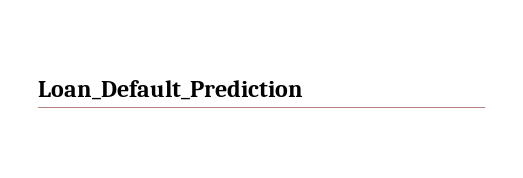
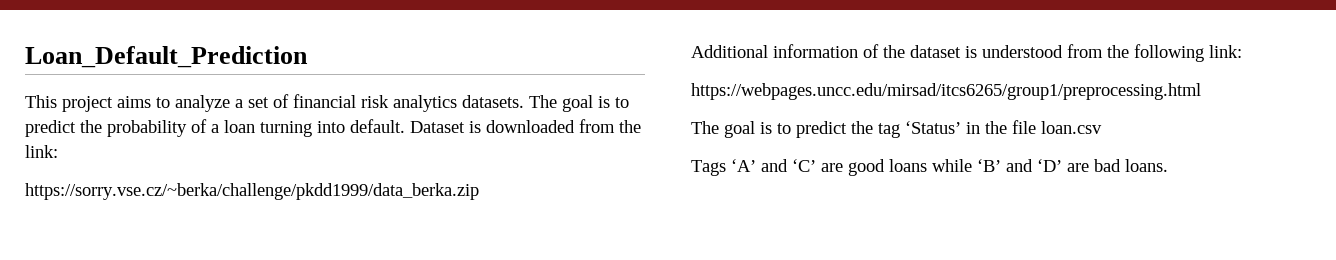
+ This project aims to analyze a set of financial risk analytics datasets. The goal is to predict the probability of a loan turning into default. Dataset is downloaded from the link:
+ https://sorry.vse.cz/~berka/challenge/pkdd1999/data_berka.zip
+ Additional information of the dataset is understood from the following link:
+ https://webpages.uncc.edu/mirsad/itcs6265/group1/preprocessing.html
+ The goal is to predict the tag ‘Status’ in the file loan.csv
+ Tags ‘A’ and ‘C’ are good loans while ‘B’ and ‘D’ are bad loans.

